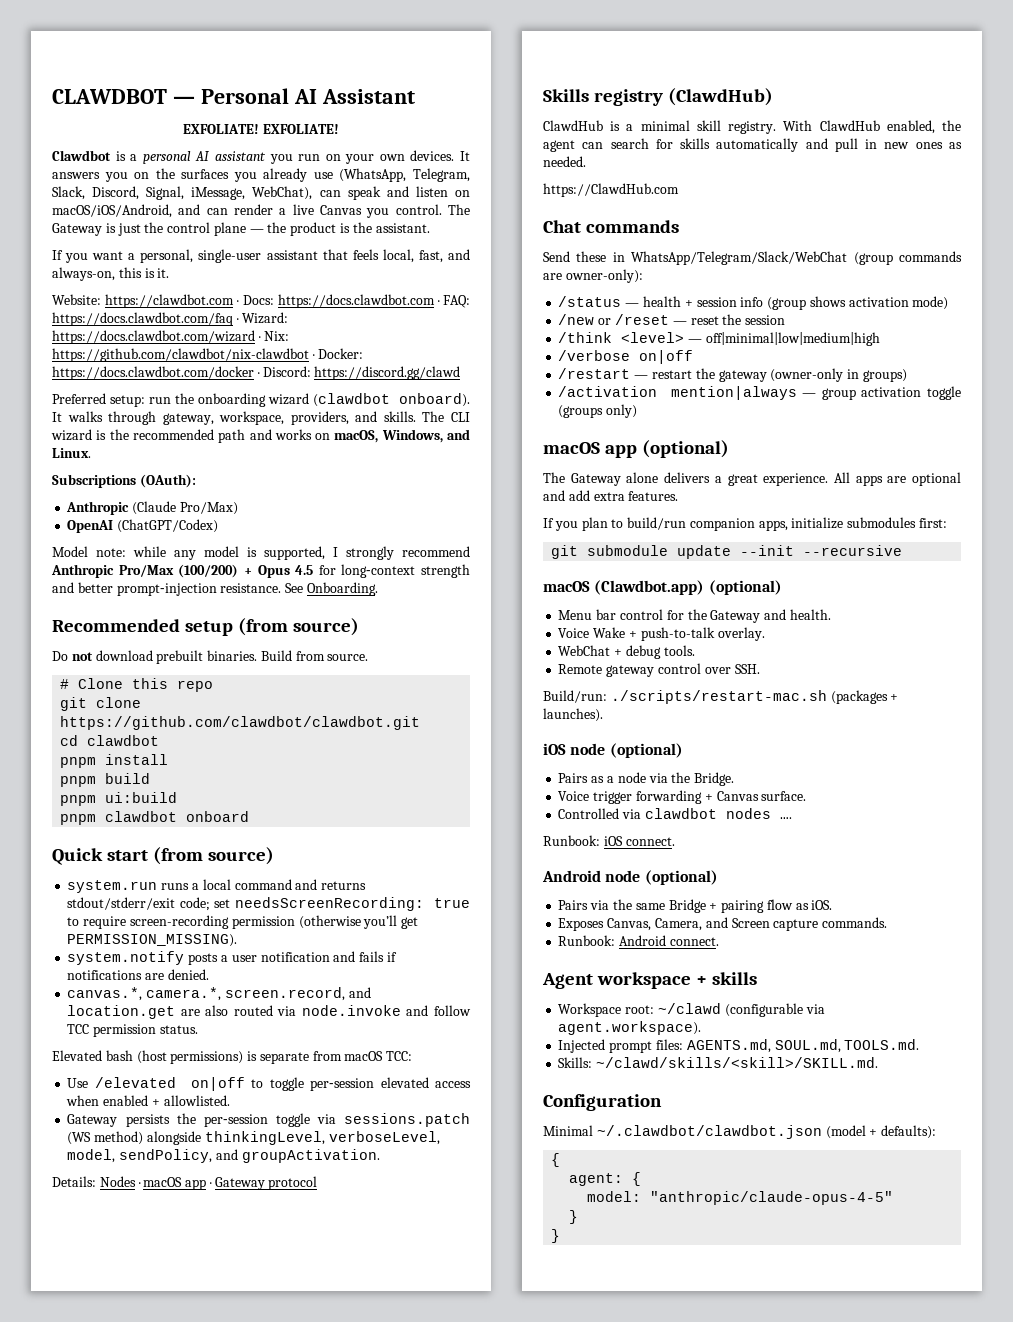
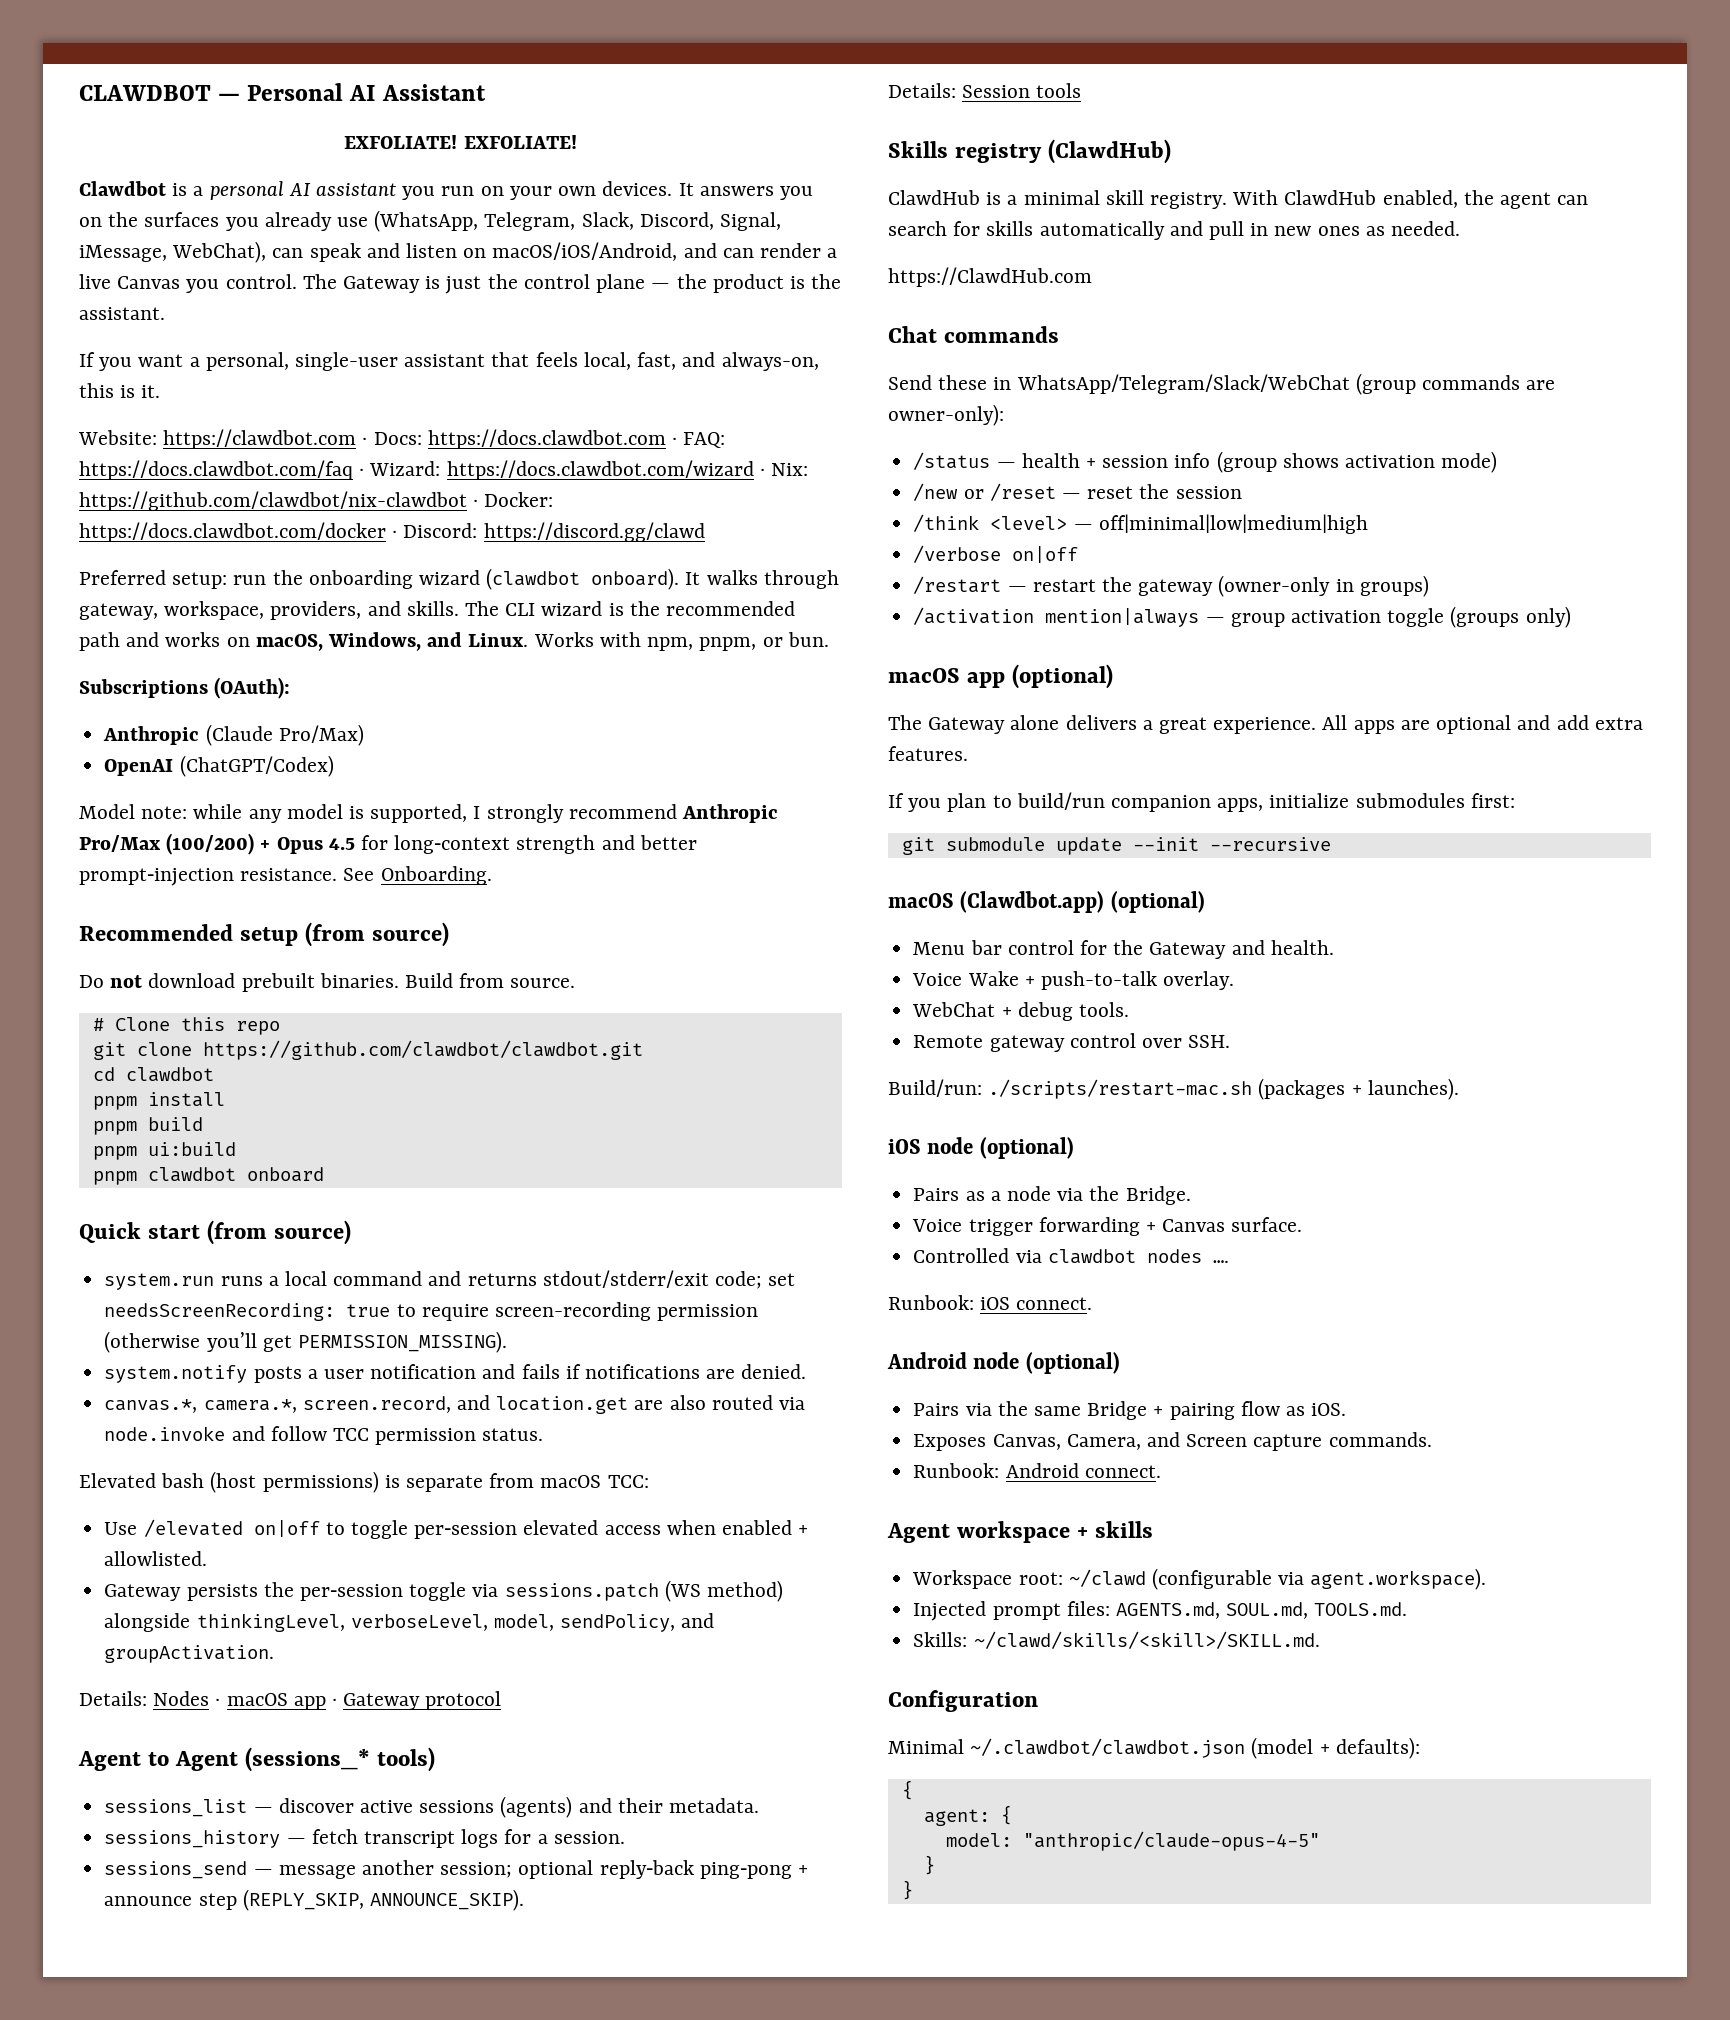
+ Works with npm, pnpm, or bun.
+ Agent to Agent (sessions_* tools)
+ sessions_list — discover active sessions (agents) and their metadata.
+ sessions_history — fetch transcript logs for a session.
+ sessions_send — message another session; optional reply‑back ping‑pong + announce step (REPLY_SKIP, ANNOUNCE_SKIP).
+ Details: Session tools

